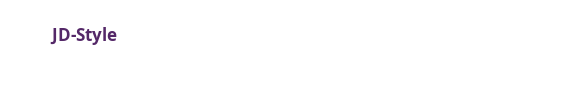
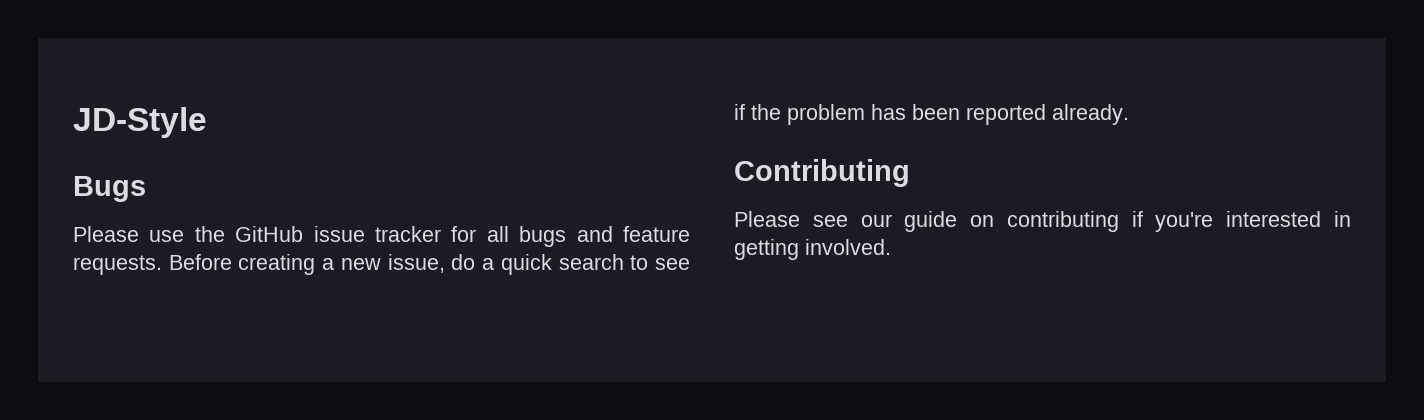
+ Bugs
+ Please use the GitHub issue tracker for all bugs and feature requests. Before creating a new issue, do a quick search to see if the problem has been reported already.
+ Contributing
+ Please see our guide on contributing if you're interested in getting involved.

